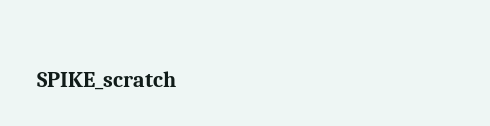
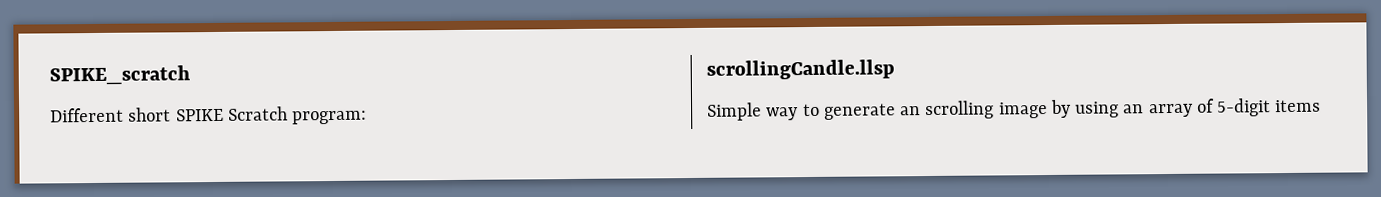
+ Different short SPIKE Scratch program:
+ scrollingCandle.llsp
+ Simple way to generate an scrolling image by using an array of 5-digit items

